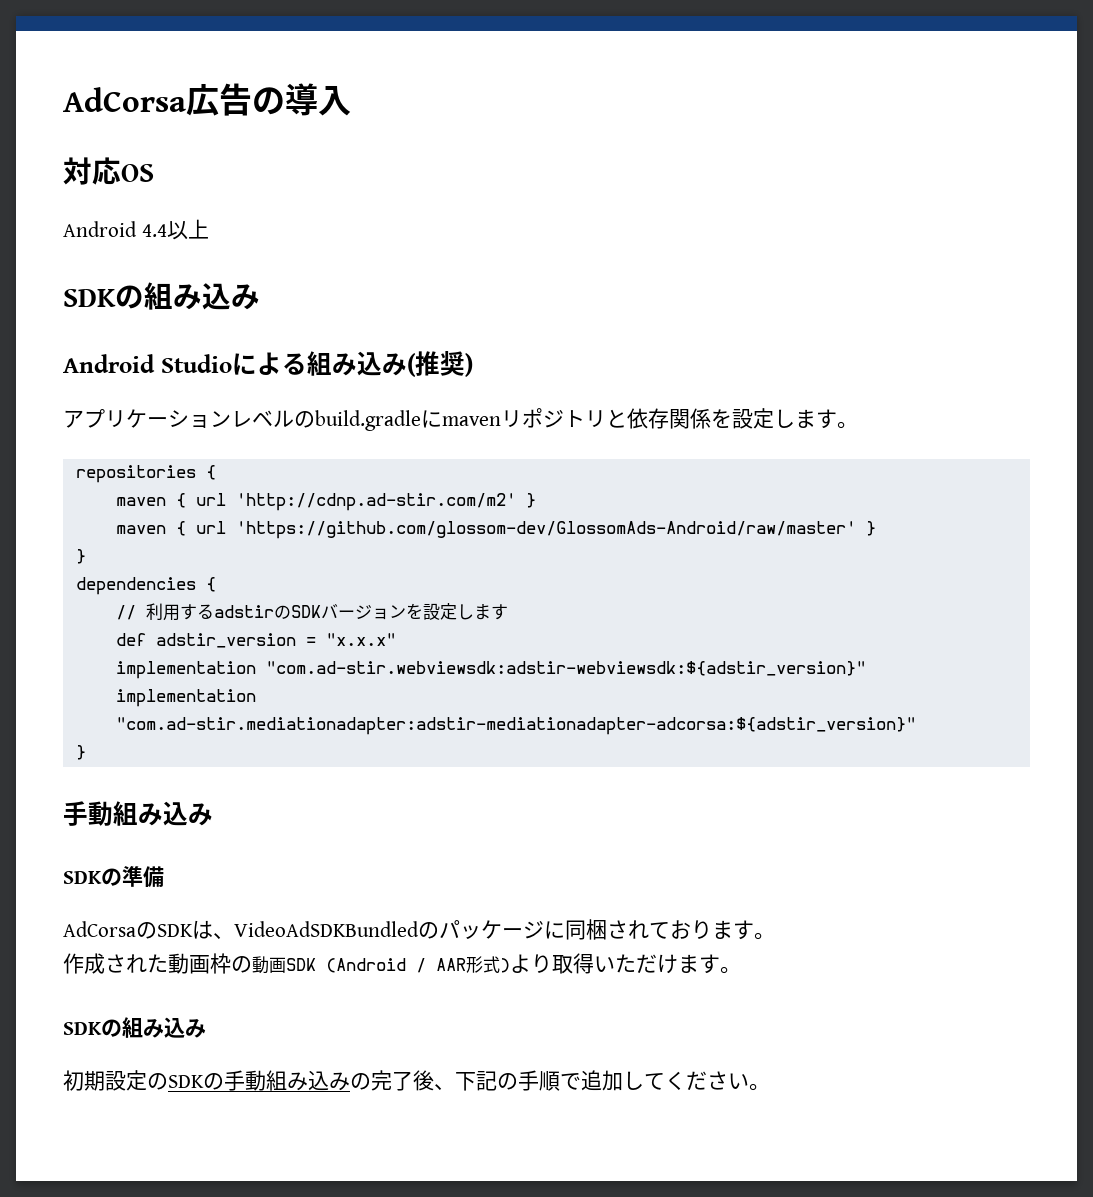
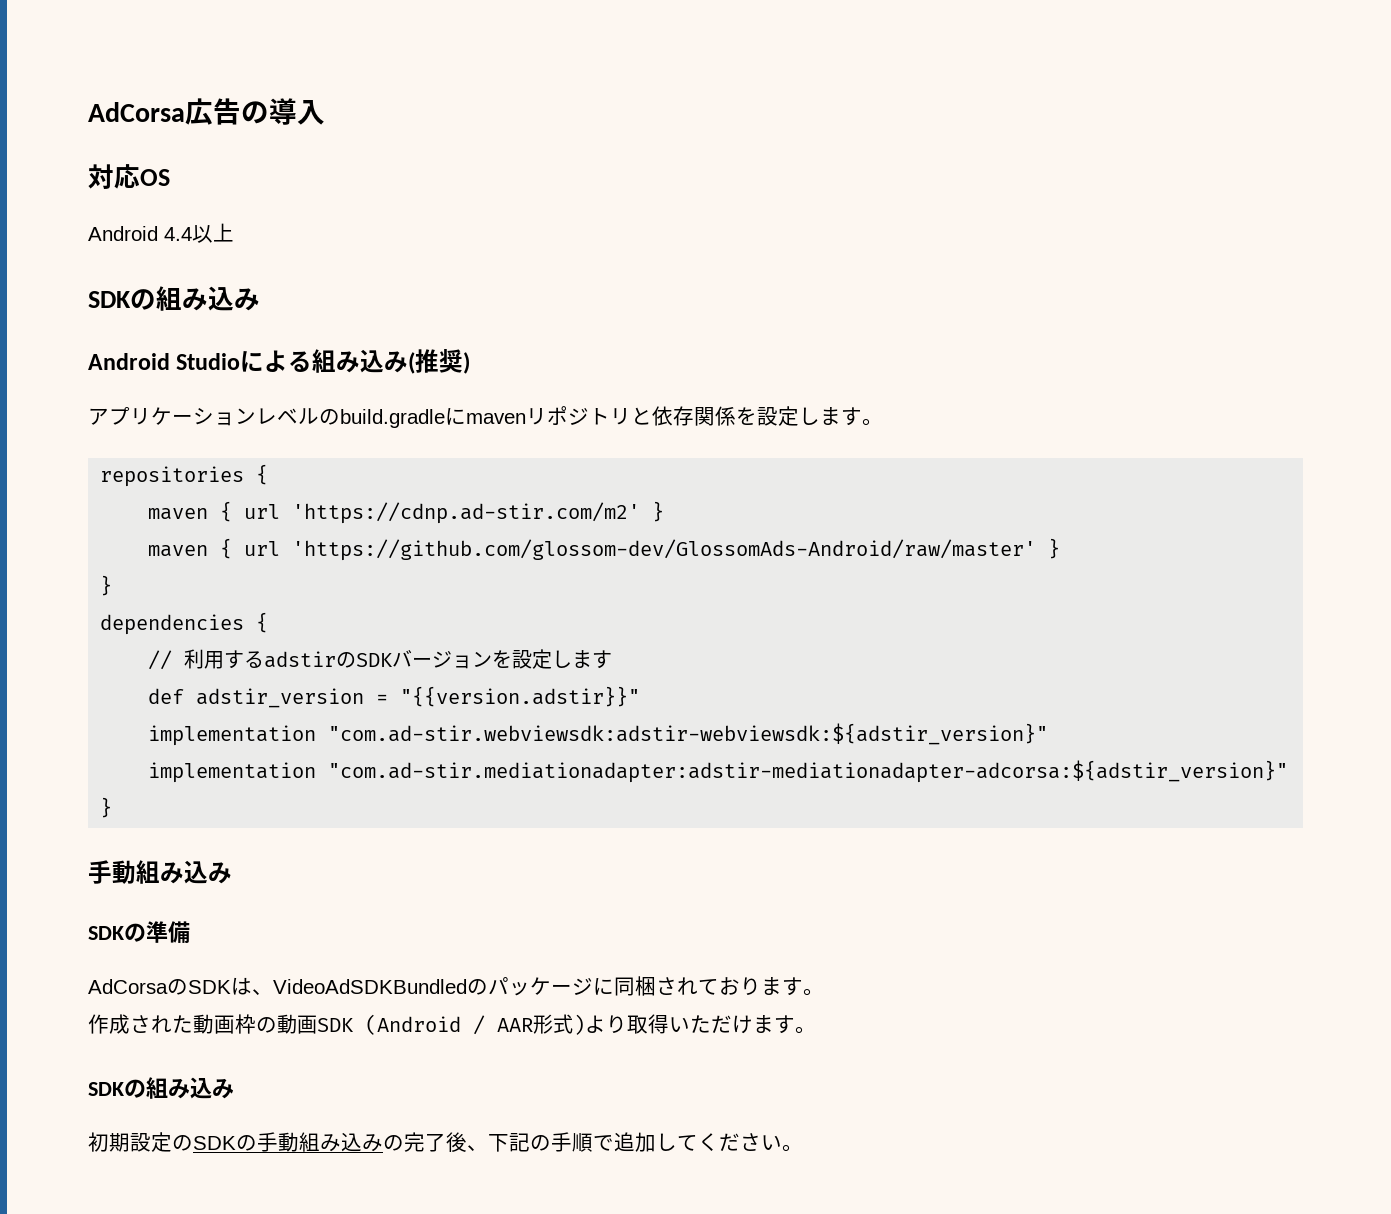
- maven { url 'http://cdnp.ad-stir.com/m2' }
+ maven { url 'https://cdnp.ad-stir.com/m2' }
- def adstir_version = "x.x.x"
+ def adstir_version = "{{version.adstir}}"

